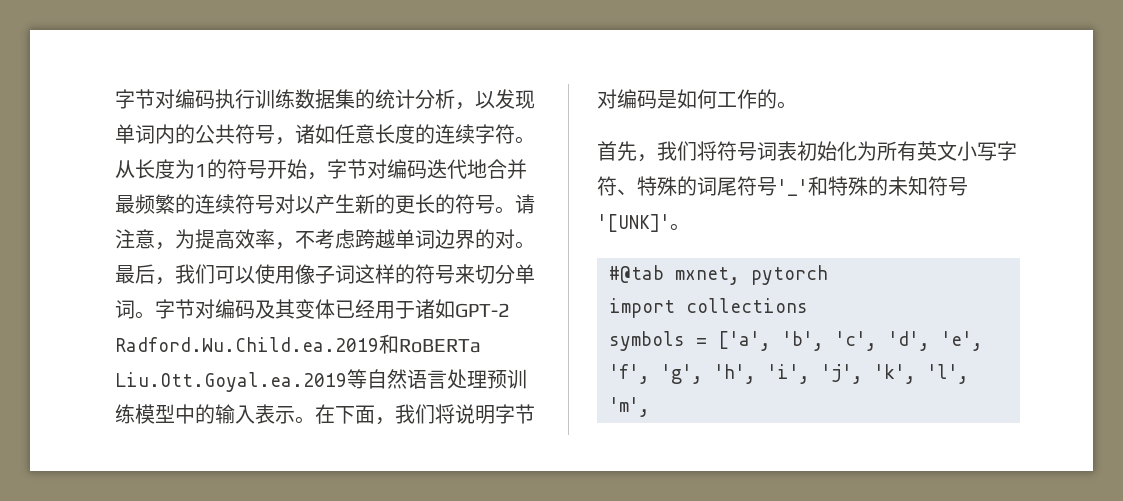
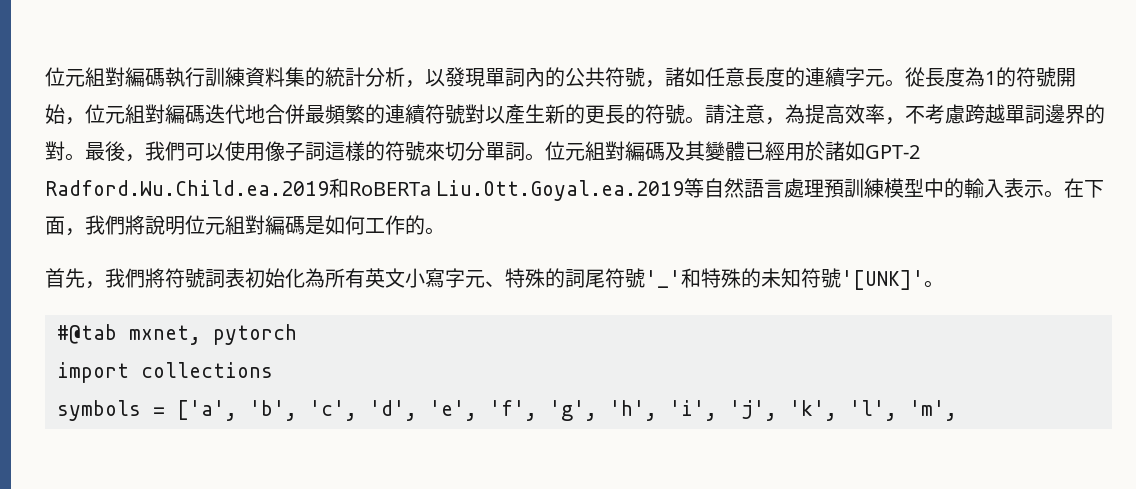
- 字节对编码执行训练数据集的统计分析，以发现单词内的公共符号，诸如任意长度的连续字符。从长度为1的符号开始，字节对编码迭代地合并最频繁的连续符号对以产生新的更长的符号。请注意，为提高效率，不考虑跨越单词边界的对。最后，我们可以使用像子词这样的符号来切分单词。字节对编码及其变体已经用于诸如GPT-2 Radford.Wu.Child.ea.2019和RoBERTa Liu.Ott.Goyal.ea.2019等自然语言处理预训练模型中的输入表示。
+ 位元組對編碼執行訓練資料集的統計分析，以發現單詞內的公共符號，諸如任意長度的連續字元。從長度為1的符號開始，位元組對編碼迭代地合併最頻繁的連續符號對以產生新的更長的符號。請注意，為提高效率，不考慮跨越單詞邊界的對。最後，我們可以使用像子詞這樣的符號來切分單詞。位元組對編碼及其變體已經用於諸如GPT-2 Radford.Wu.Child.ea.2019和RoBERTa Liu.Ott.Goyal.ea.2019等自然語言處理預訓練模型中的輸入表示。
- 在下面，我们将说明字节对编码是如何工作的。
+ 在下面，我們將說明位元組對編碼是如何工作的。
- 首先，我们将符号词表初始化为所有英文小写字符、特殊的词尾符号'_'和特殊的未知符号'[UNK]'。
+ 首先，我們將符號詞表初始化為所有英文小寫字元、特殊的詞尾符號'_'和特殊的未知符號'[UNK]'。

